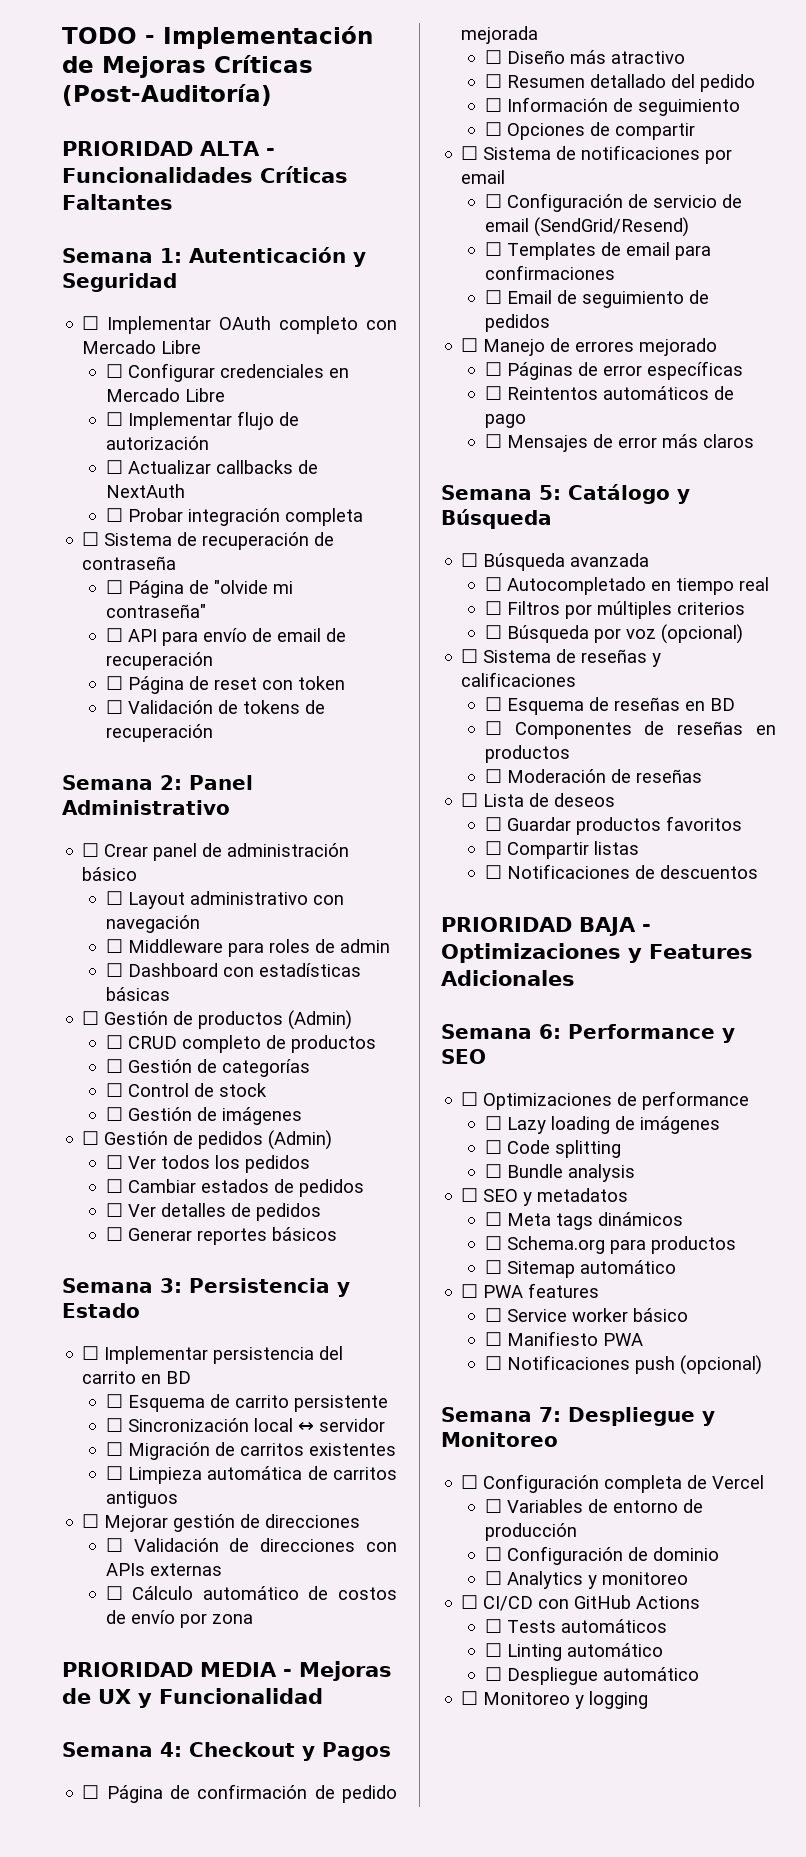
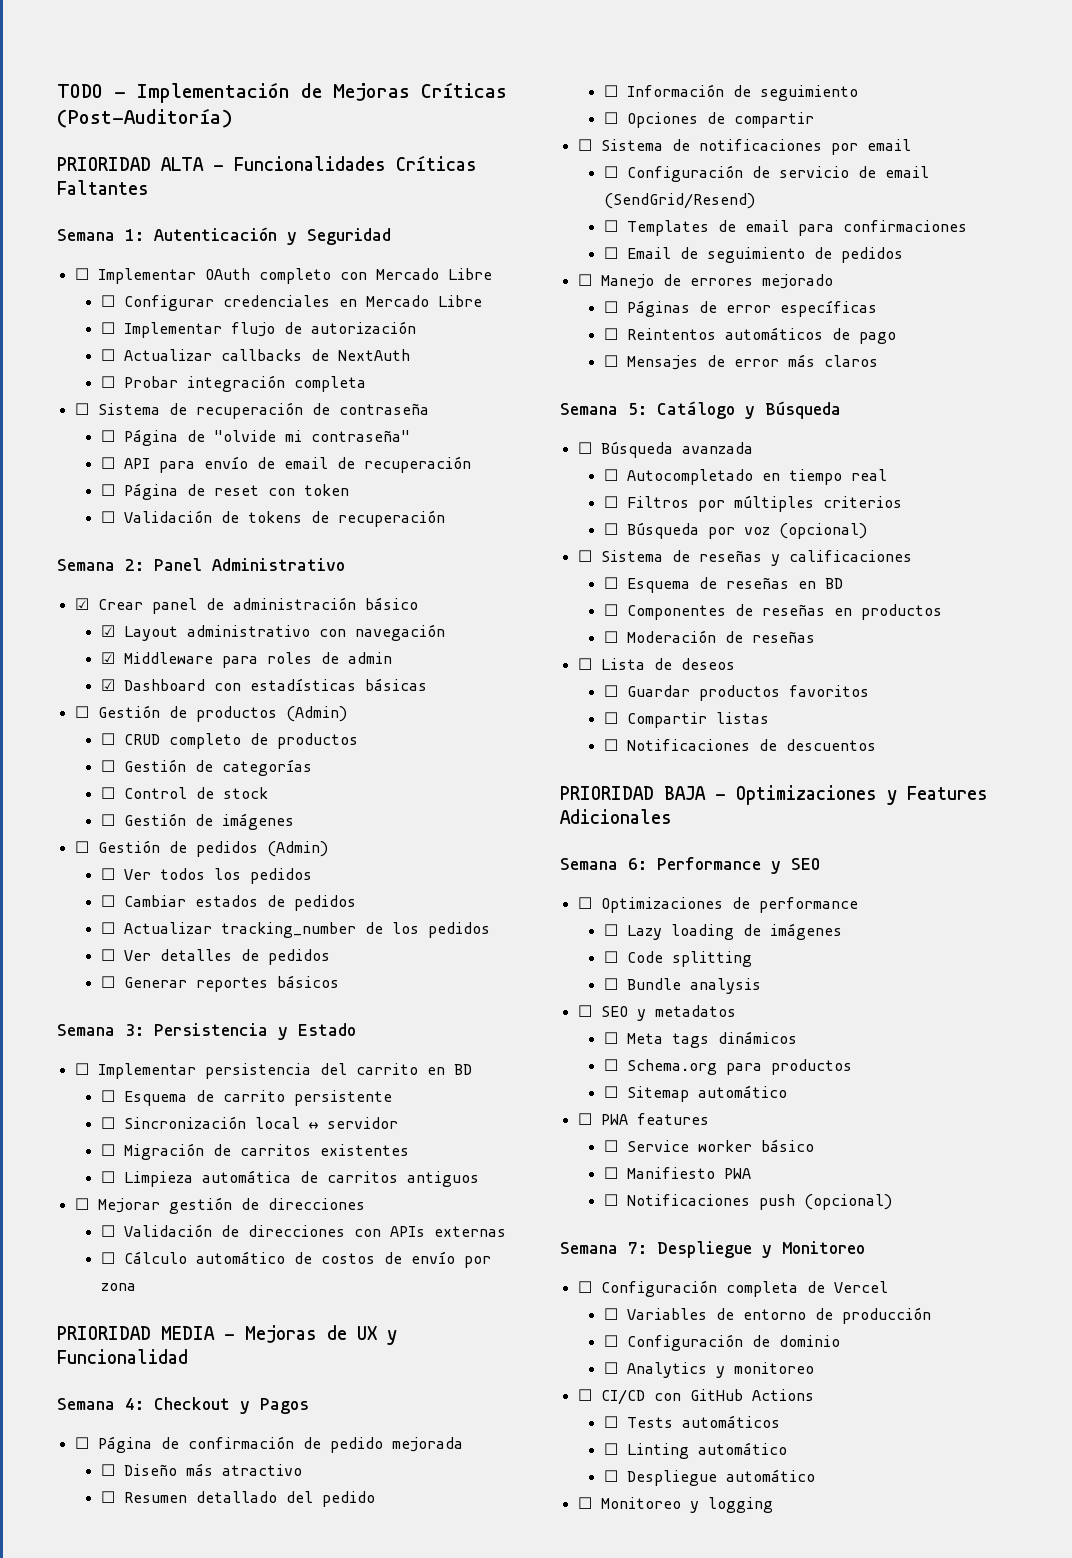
- ☐ Crear panel de administración básico
+ ☑ Crear panel de administración básico
- ☐ Layout administrativo con navegación
+ ☑ Layout administrativo con navegación
- ☐ Middleware para roles de admin
+ ☑ Middleware para roles de admin
- ☐ Dashboard con estadísticas básicas
+ ☑ Dashboard con estadísticas básicas
+ ☐ Actualizar tracking_number de los pedidos

